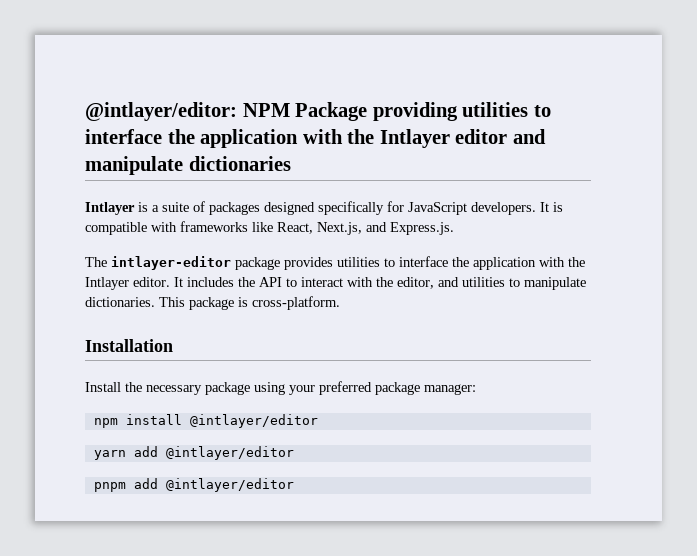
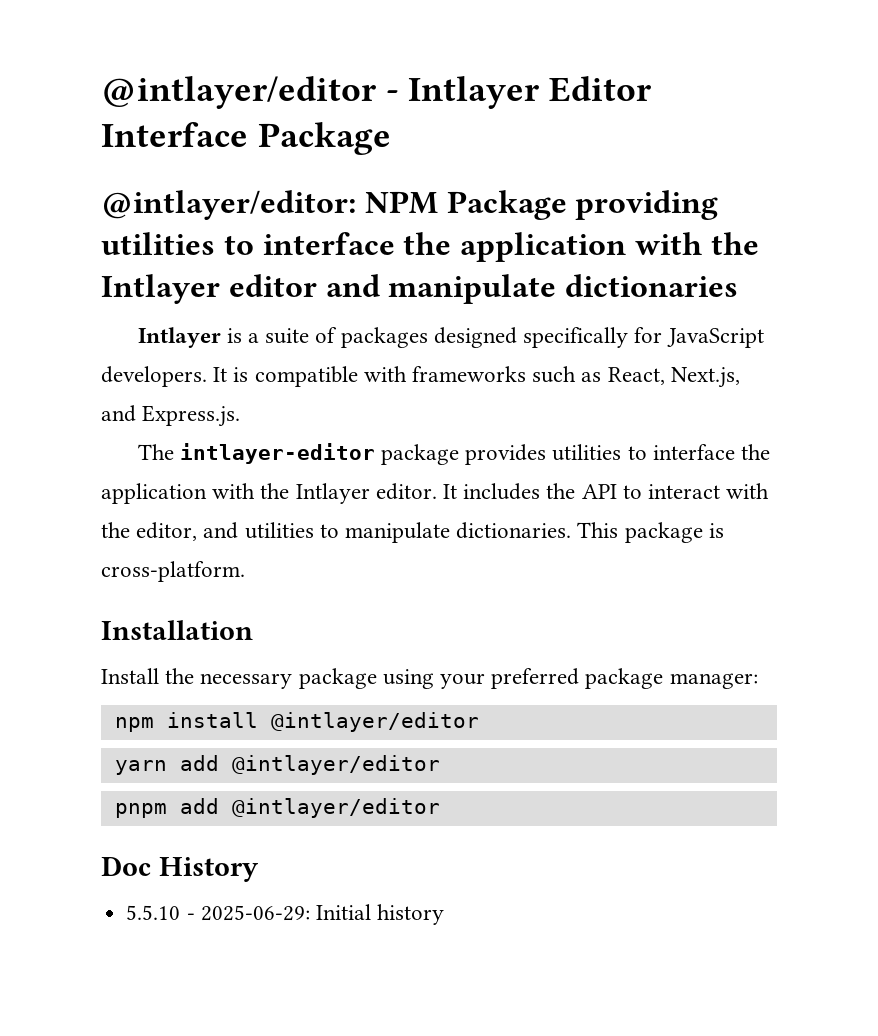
+ @intlayer/editor - Intlayer Editor Interface Package
- It is compatible with frameworks like React, Next.js, and Express.js.
+ It is compatible with frameworks such as React, Next.js, and Express.js.
+ Doc History
+ 5.5.10 - 2025-06-29: Initial history

